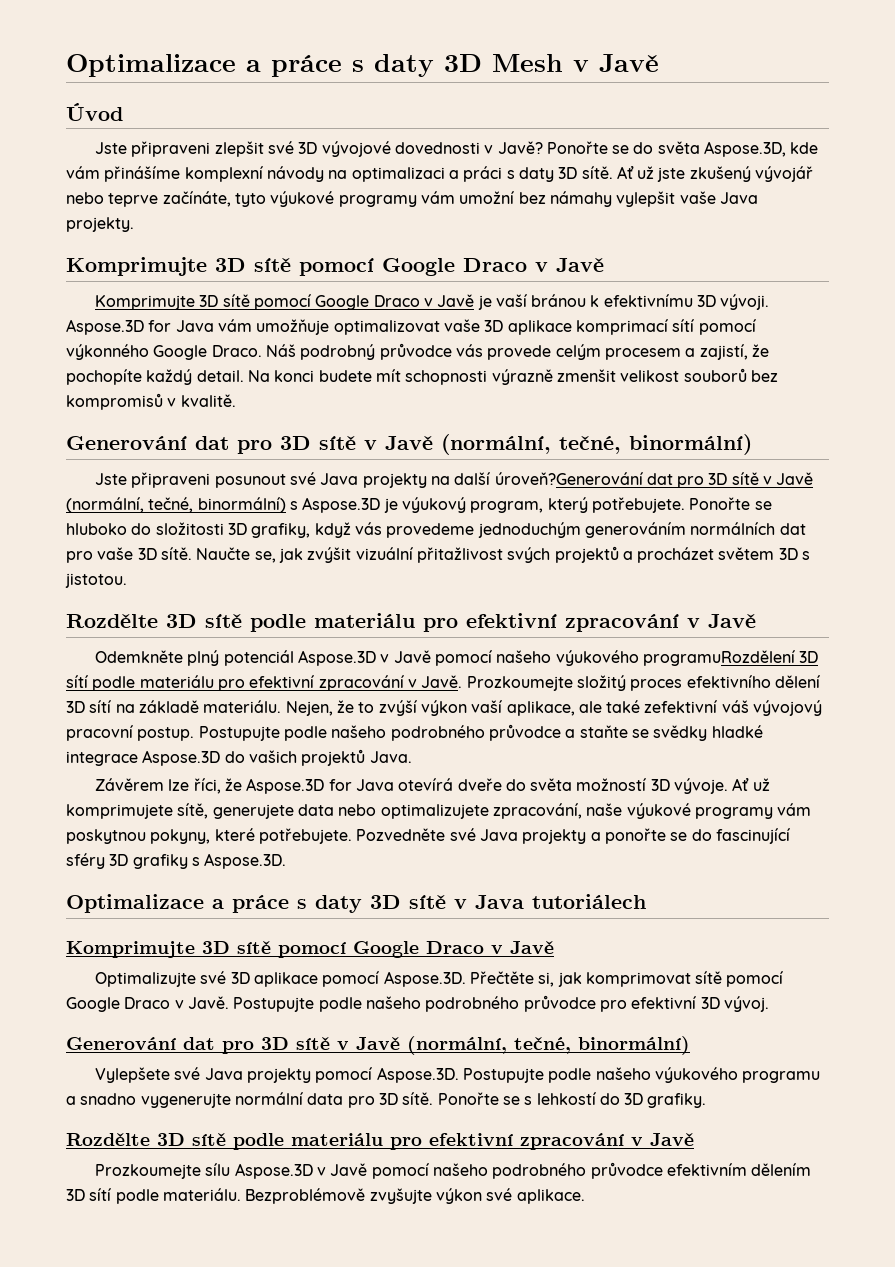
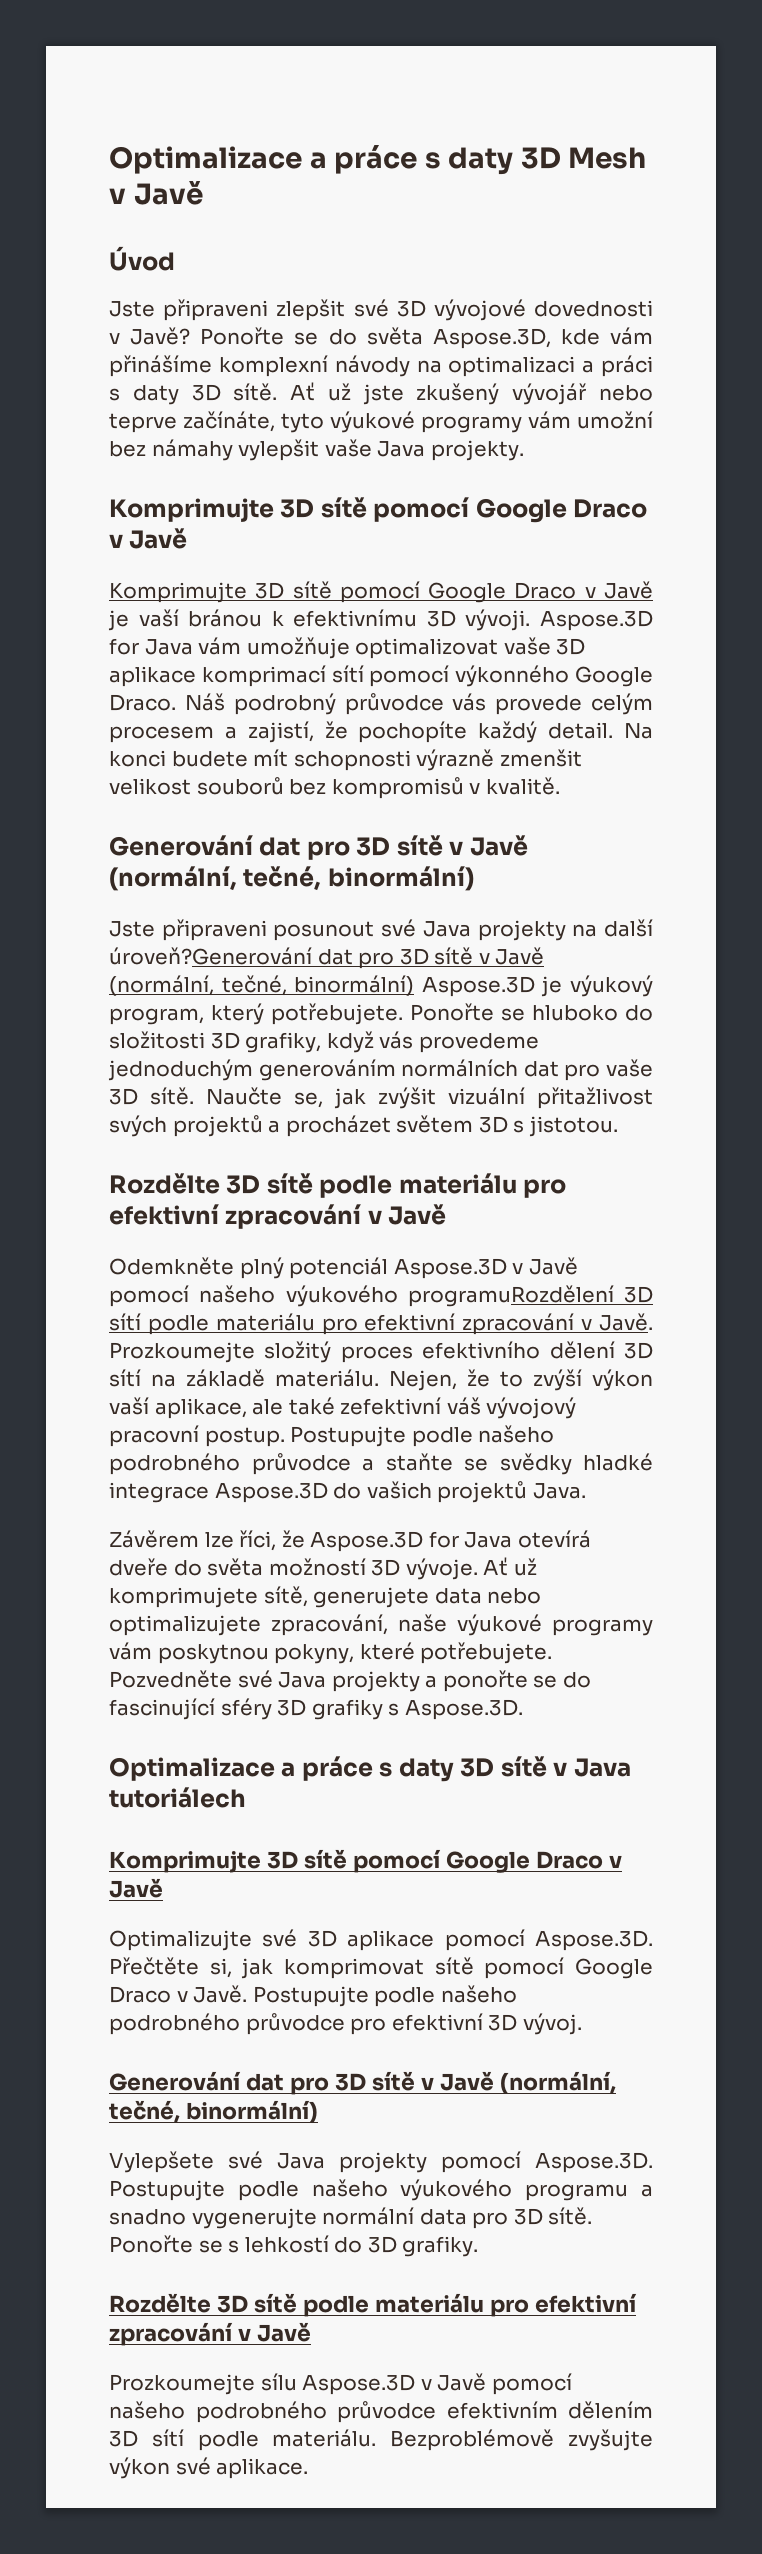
- Jste připraveni posunout své Java projekty na další úroveň?Generování dat pro 3D sítě v Javě (normální, tečné, binormální) s Aspose.3D je výukový program, který potřebujete.
+ Jste připraveni posunout své Java projekty na další úroveň?Generování dat pro 3D sítě v Javě (normální, tečné, binormální) Aspose.3D je výukový program, který potřebujete.

